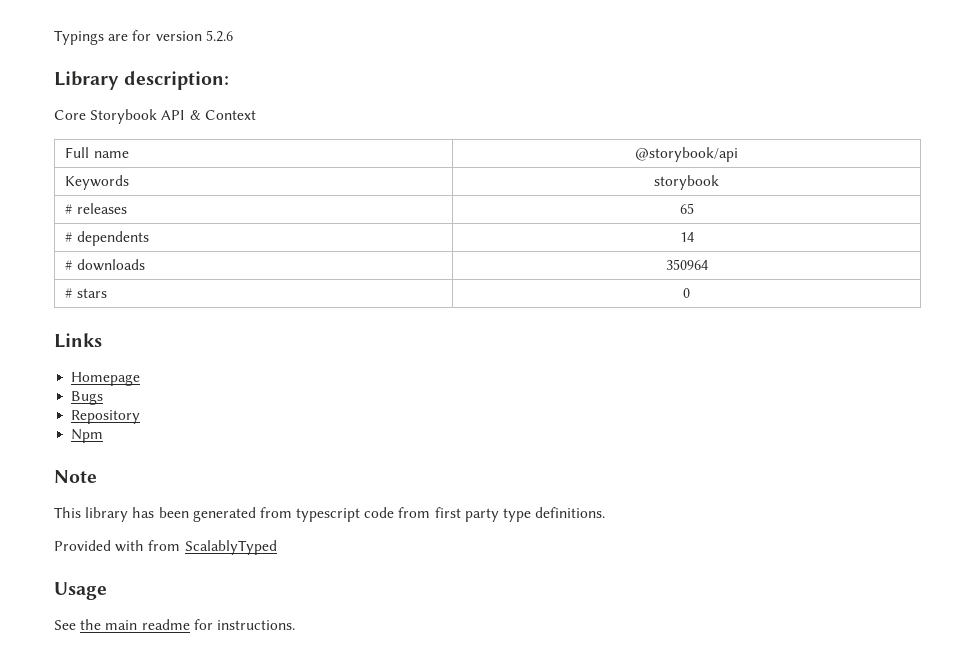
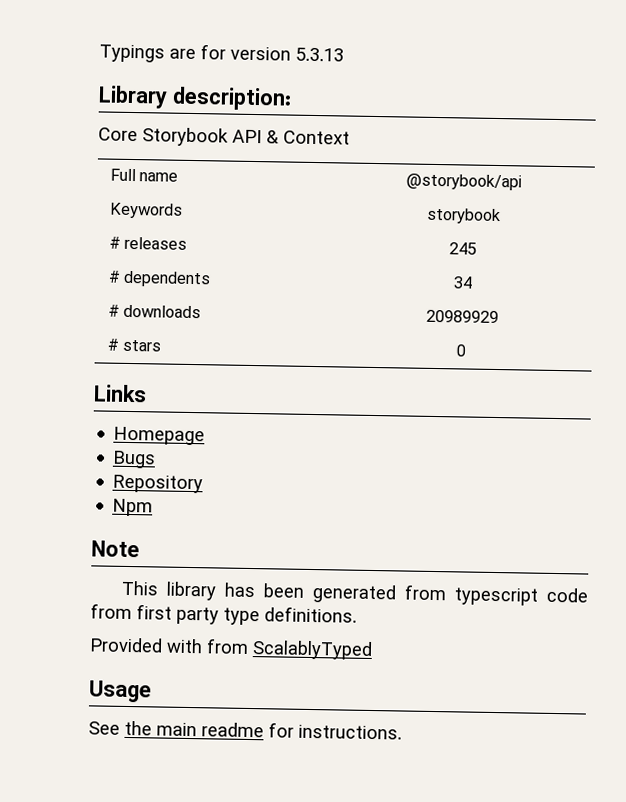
- Typings are for version 5.2.6
+ Typings are for version 5.3.13
- # releases | 65
+ # releases | 245
- # dependents | 14
+ # dependents | 34
- # downloads | 350964
+ # downloads | 20989929

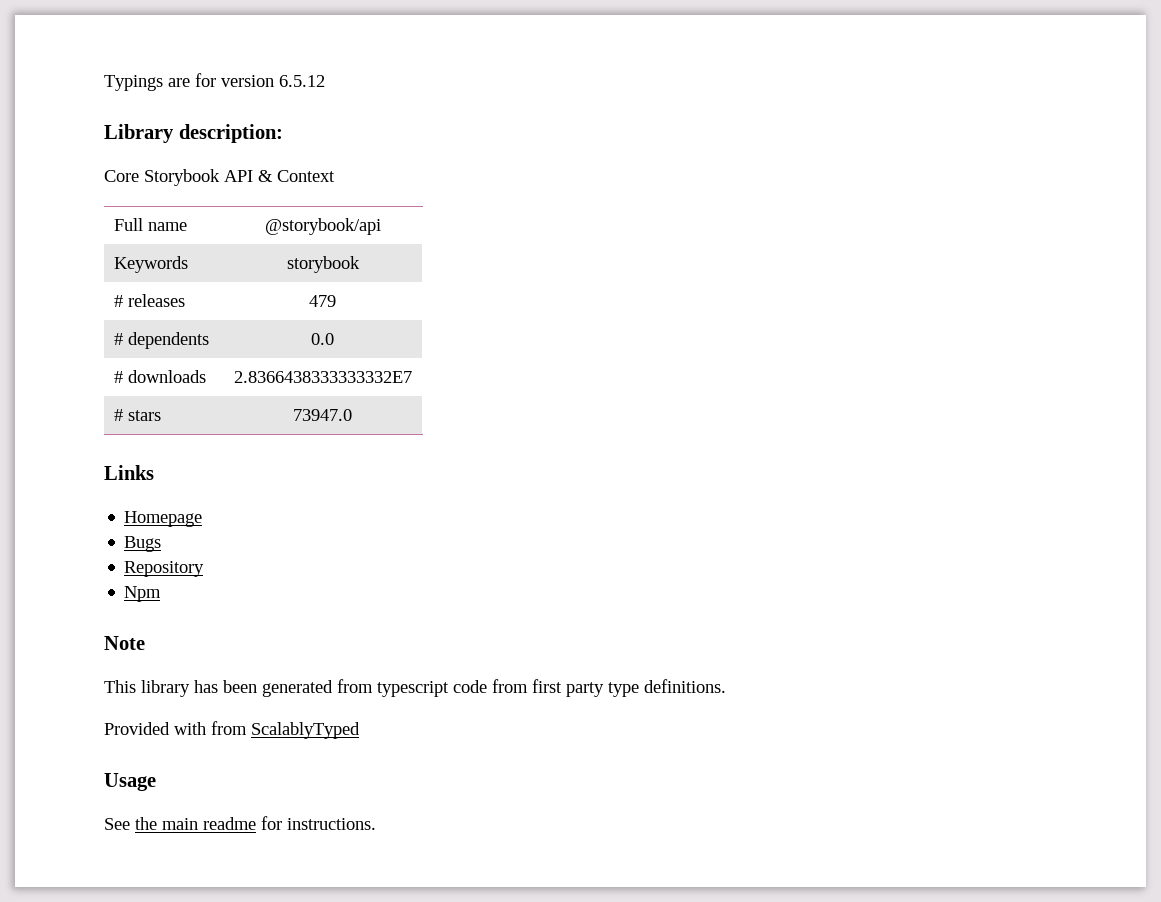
- Typings are for version 5.3.13
+ Typings are for version 6.5.12
- # releases | 245
+ # releases | 479
- # dependents | 34
+ # dependents | 0.0
- # downloads | 20989929
+ # downloads | 2.8366438333333332E7
- # stars | 0
+ # stars | 73947.0

